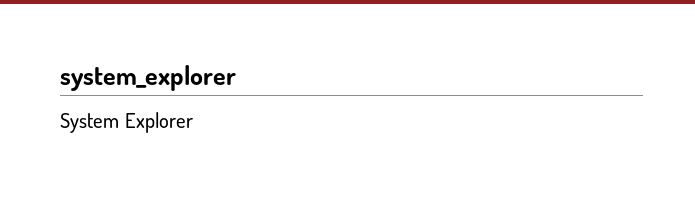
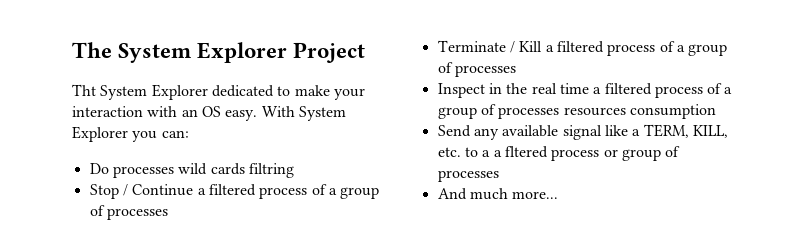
- system_explorer
- System Explorer
+ The System Explorer Project
+ Tht System Explorer dedicated to make your interaction with an OS easy. With System Explorer you can:
+ Do processes wild cards filtring
+ Stop / Continue a filtered process of a group of processes
+ Terminate / Kill a filtered process of a group of processes
+ Inspect in the real time a filtered process of a group of processes resources consumption
+ Send any available signal like a TERM, KILL, etc. to a a fltered process or group of processes
+ And much more...

